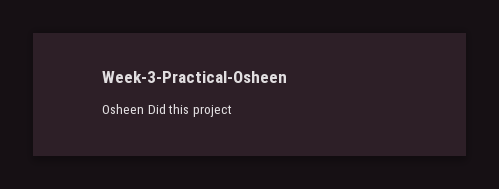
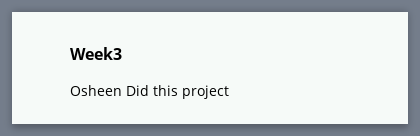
- Week-3-Practical-Osheen
+ Week3

